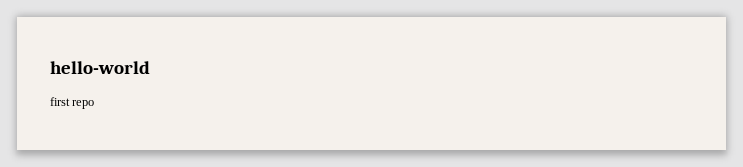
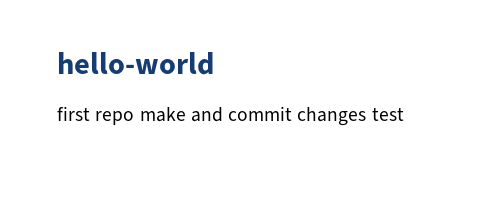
- first repo
+ first repo make and commit changes test

